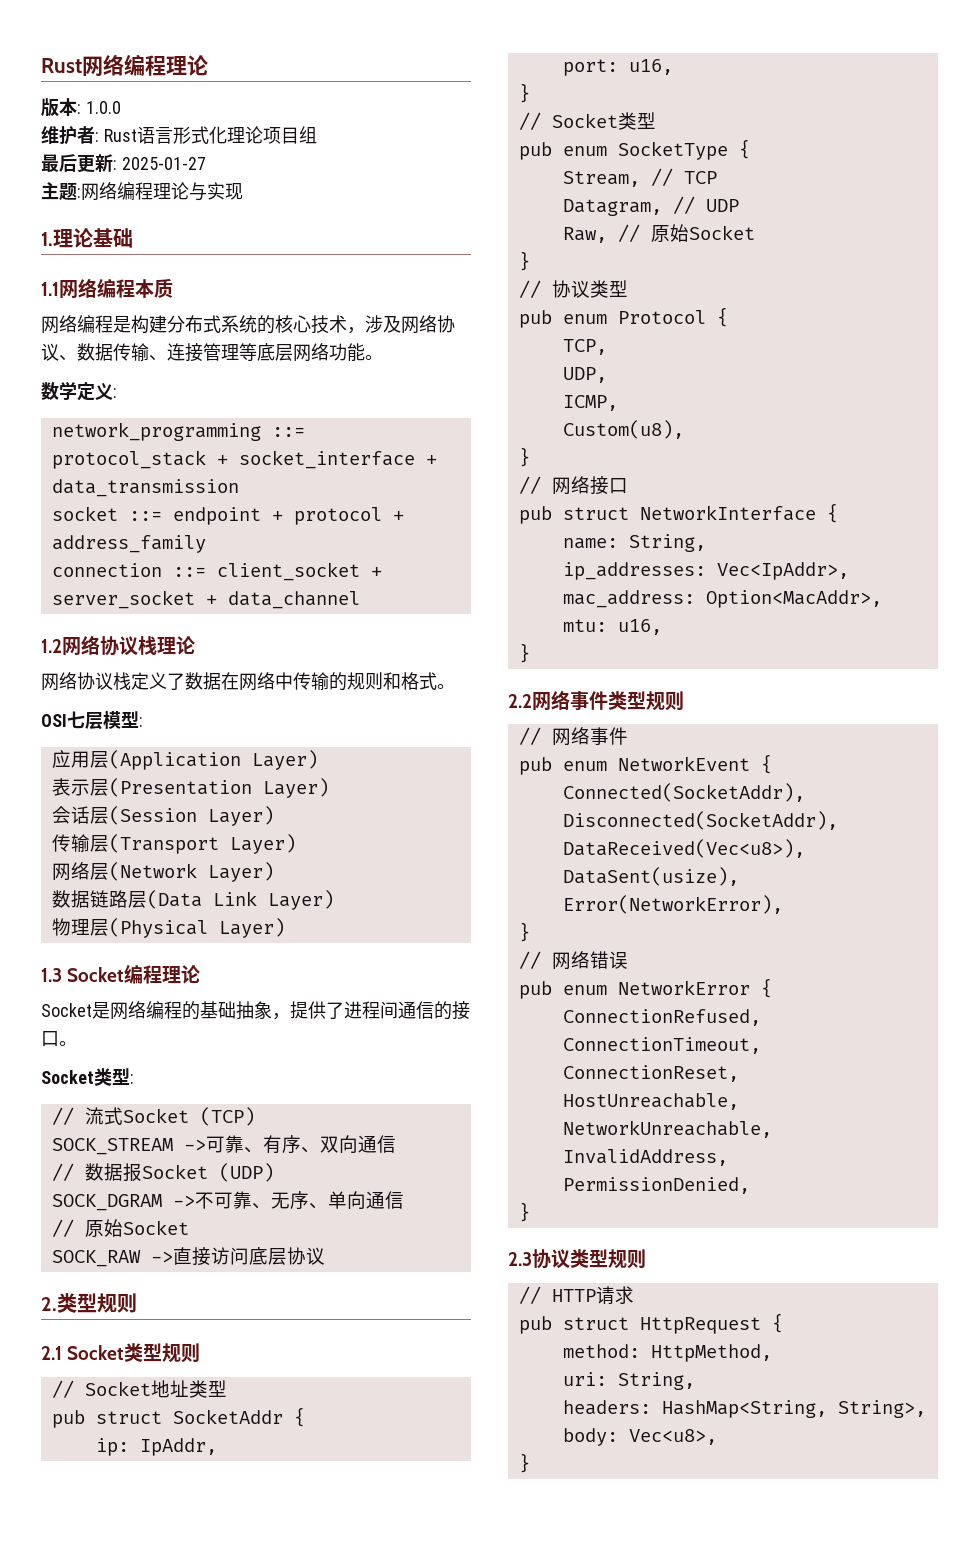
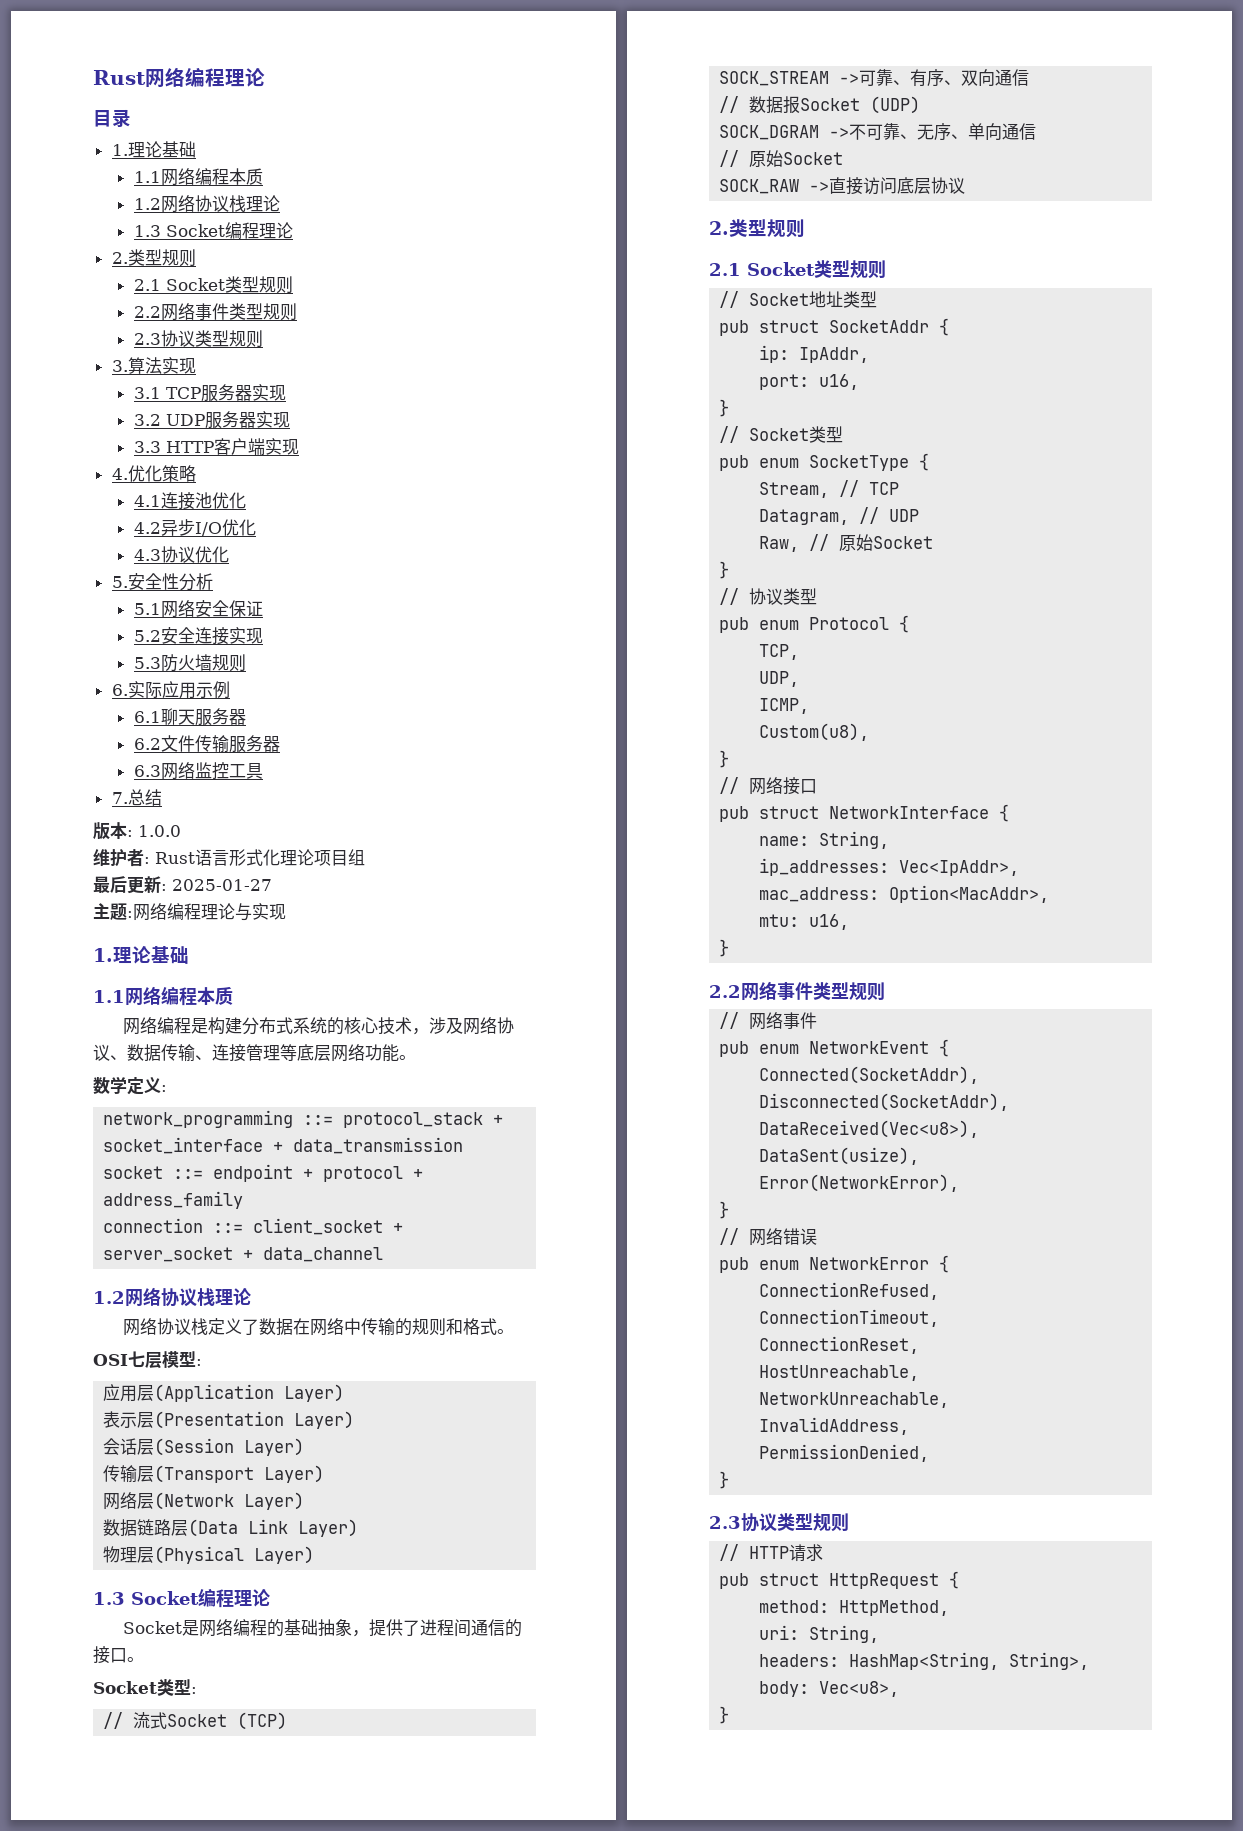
+ 目录
+ 1.理论基础
+ 1.1网络编程本质
+ 1.2网络协议栈理论
+ 1.3 Socket编程理论
+ 2.类型规则
+ 2.1 Socket类型规则
+ 2.2网络事件类型规则
+ 2.3协议类型规则
+ 3.算法实现
+ 3.1 TCP服务器实现
+ 3.2 UDP服务器实现
+ 3.3 HTTP客户端实现
+ 4.优化策略
+ 4.1连接池优化
+ 4.2异步I/O优化
+ 4.3协议优化
+ 5.安全性分析
+ 5.1网络安全保证
+ 5.2安全连接实现
+ 5.3防火墙规则
+ 6.实际应用示例
+ 6.1聊天服务器
+ 6.2文件传输服务器
+ 6.3网络监控工具
+ 7.总结

